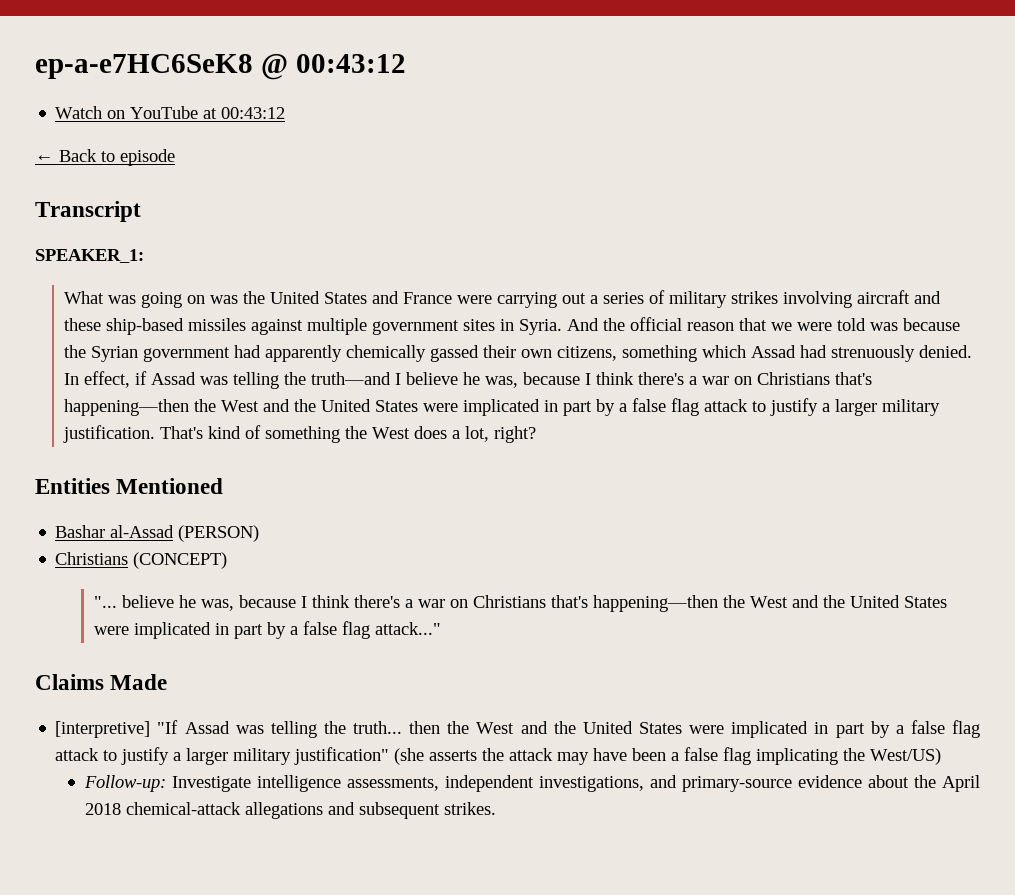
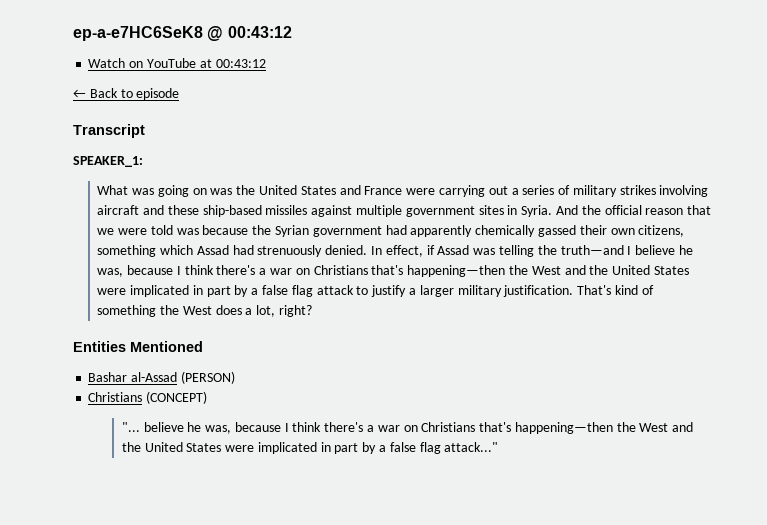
- Claims Made
- [interpretive] "If Assad was telling the truth... then the West and the United States were implicated in part by a false flag attack to justify a larger military justification" (she asserts the attack may have been a false flag implicating the West/US)
- Follow-up: Investigate intelligence assessments, independent investigations, and primary-source evidence about the April 2018 chemical-attack allegations and subsequent strikes.

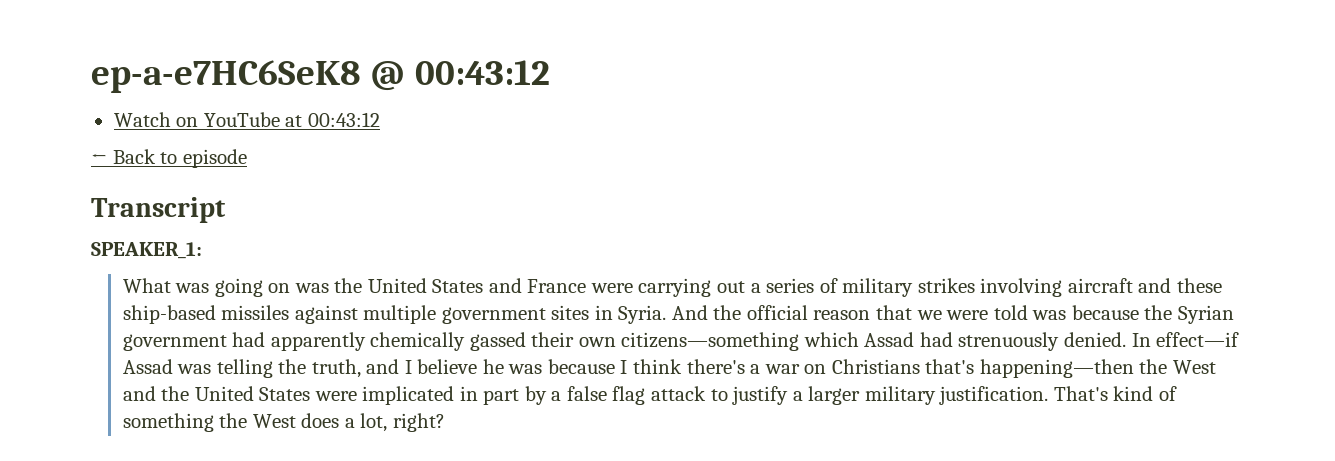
- And the official reason that we were told was because the Syrian government had apparently chemically gassed their own citizens, something which Assad had strenuously denied.
+ And the official reason that we were told was because the Syrian government had apparently chemically gassed their own citizens—something which Assad had strenuously denied.
- In effect, if Assad was telling the truth—and I believe he was, because I think there's a war on Christians that's happening—then the West and the United States were implicated in part by a false flag attack to justify a larger military justification.
+ In effect—if Assad was telling the truth, and I believe he was because I think there's a war on Christians that's happening—then the West and the United States were implicated in part by a false flag attack to justify a larger military justification.
- Entities Mentioned
- Bashar al-Assad (PERSON)
- Christians (CONCEPT)
- "... believe he was, because I think there's a war on Christians that's happening—then the West and the United States were implicated in part by a false flag attack..."

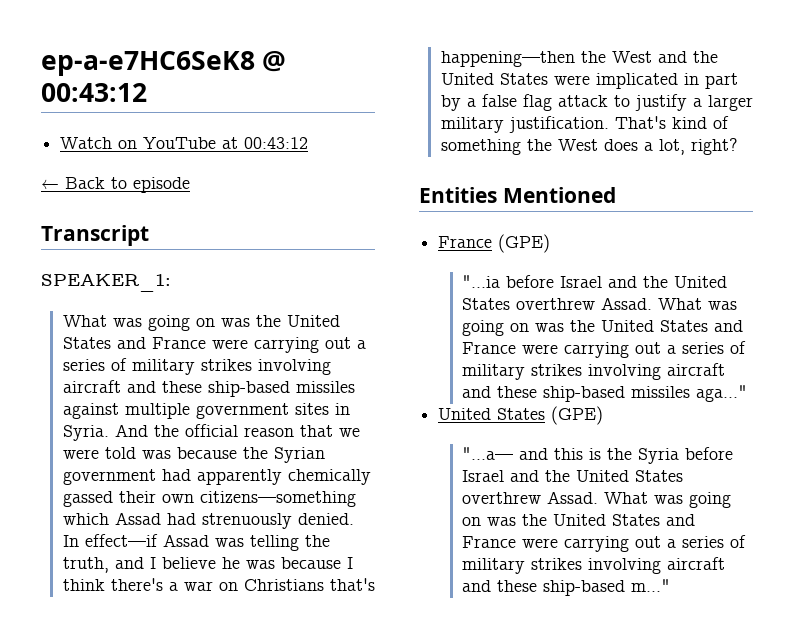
+ Entities Mentioned
+ France (GPE)
+ "...ia before Israel and the United States overthrew Assad. What was going on was the United States and France were carrying out a series of military strikes involving aircraft and these ship-based missiles aga..."
+ United States (GPE)
+ "...a— and this is the Syria before Israel and the United States overthrew Assad. What was going on was the United States and France were carrying out a series of military strikes involving aircraft and these ship-based m..."

